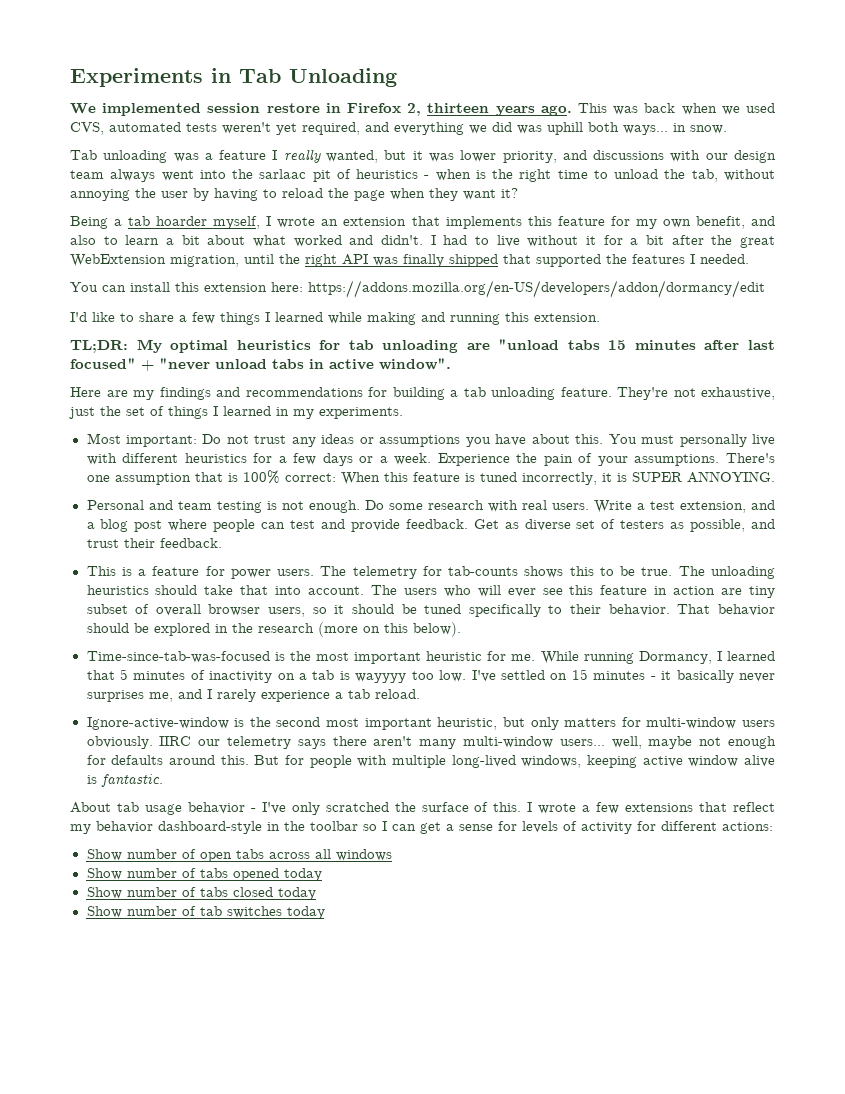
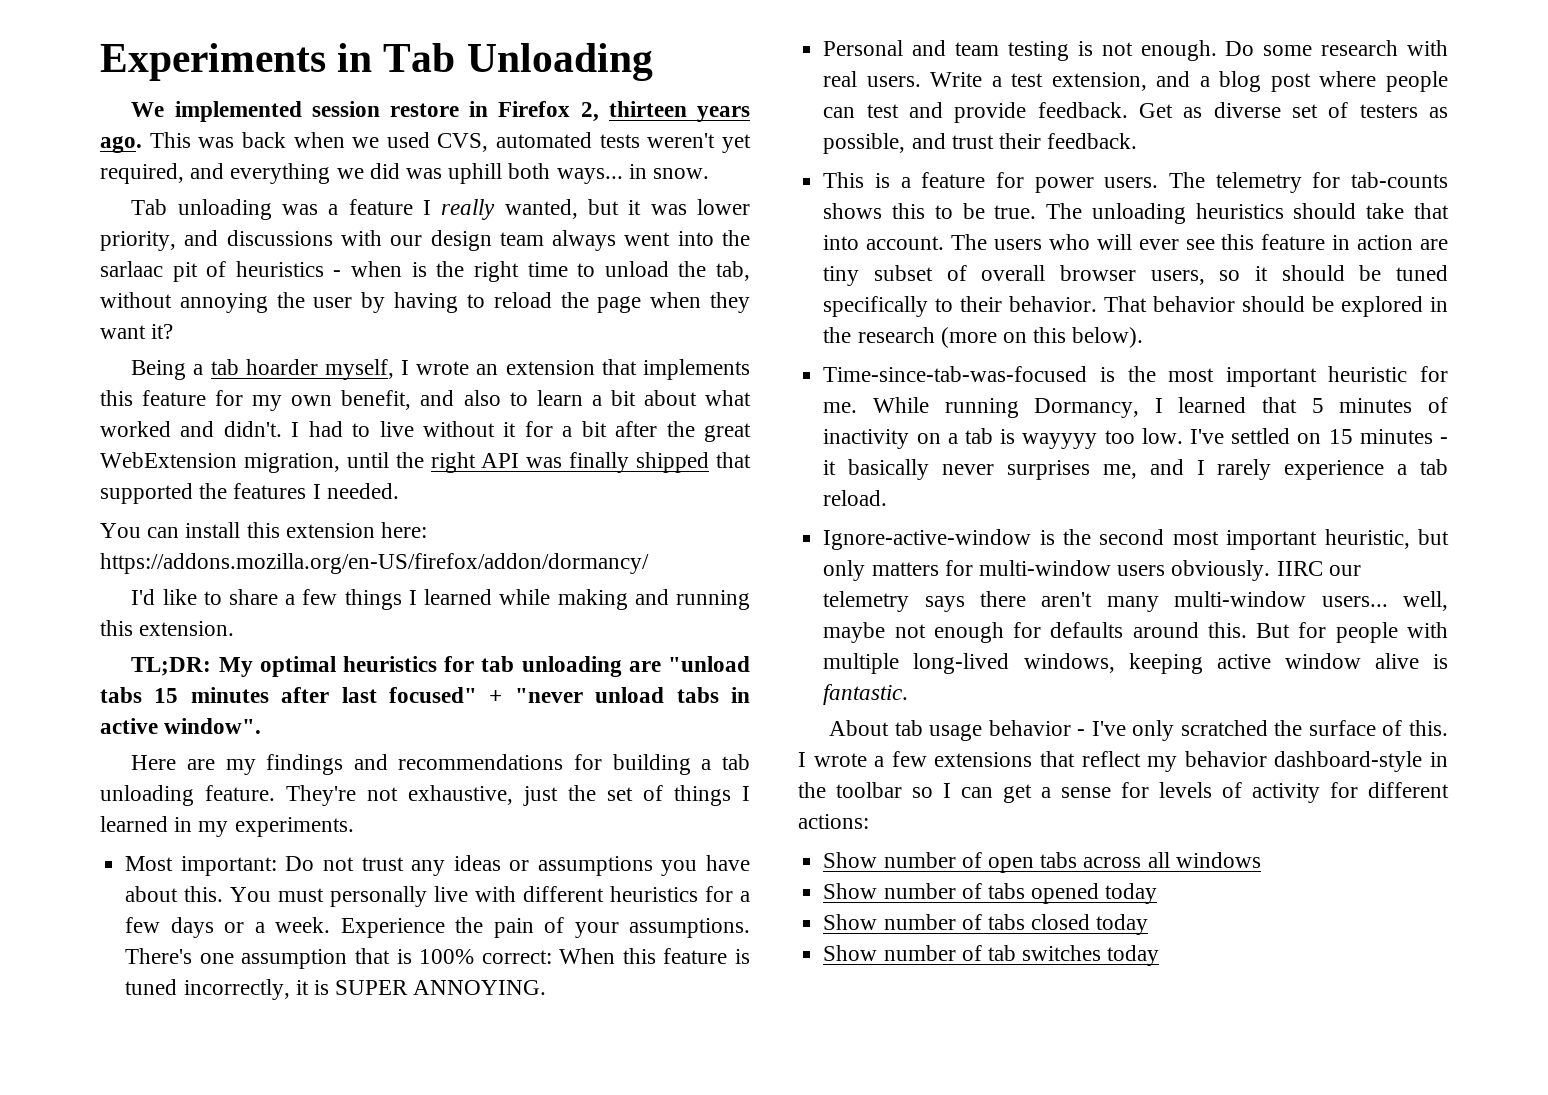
- You can install this extension here: https://addons.mozilla.org/en-US/developers/addon/dormancy/edit
+ You can install this extension here: https://addons.mozilla.org/en-US/firefox/addon/dormancy/

